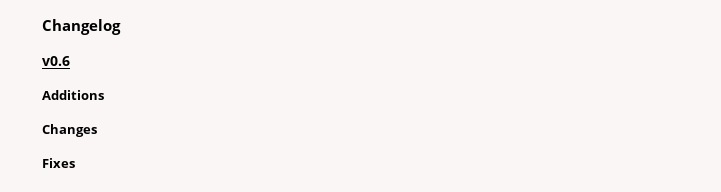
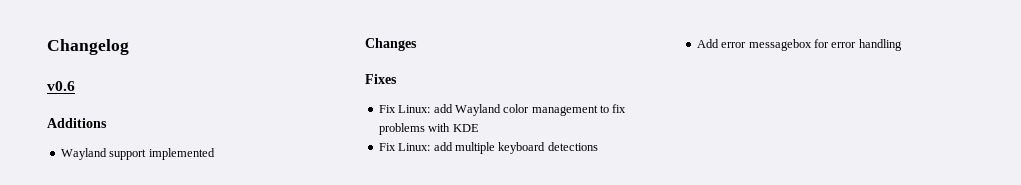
+ Wayland support implemented
+ Fix Linux: add Wayland color management to fix problems with KDE
+ Fix Linux: add multiple keyboard detections
+ Add error messagebox for error handling

